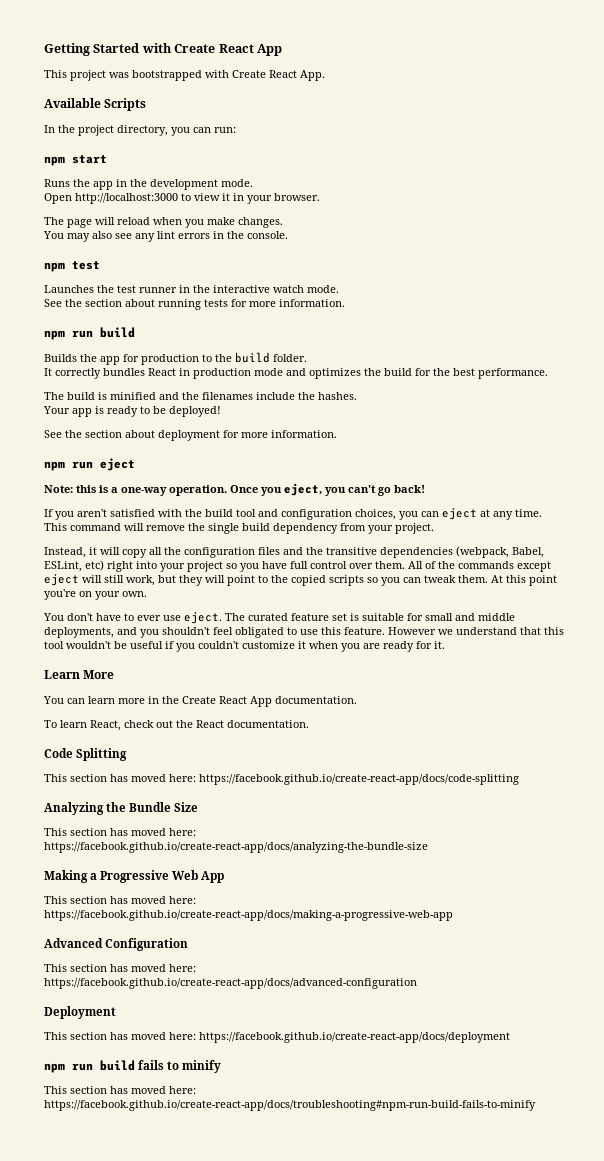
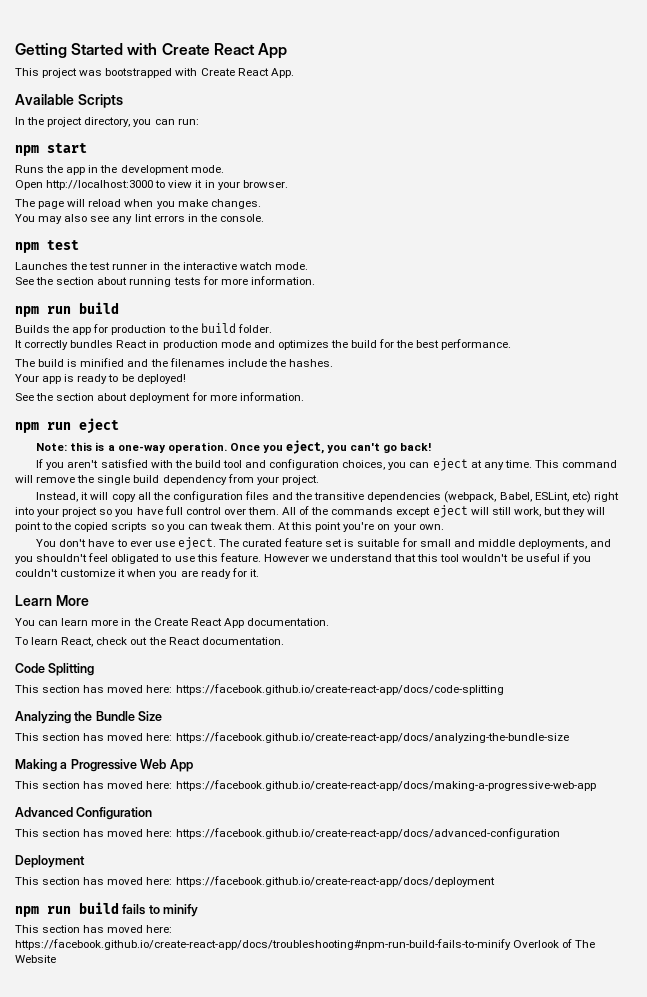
- This section has moved here: https://facebook.github.io/create-react-app/docs/troubleshooting#npm-run-build-fails-to-minify
+ This section has moved here: https://facebook.github.io/create-react-app/docs/troubleshooting#npm-run-build-fails-to-minify Overlook of The Website

